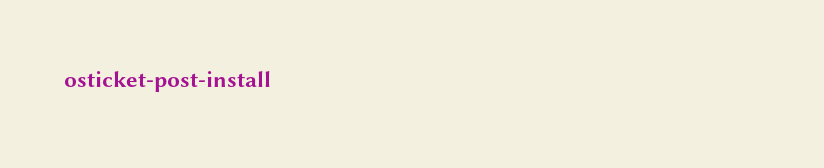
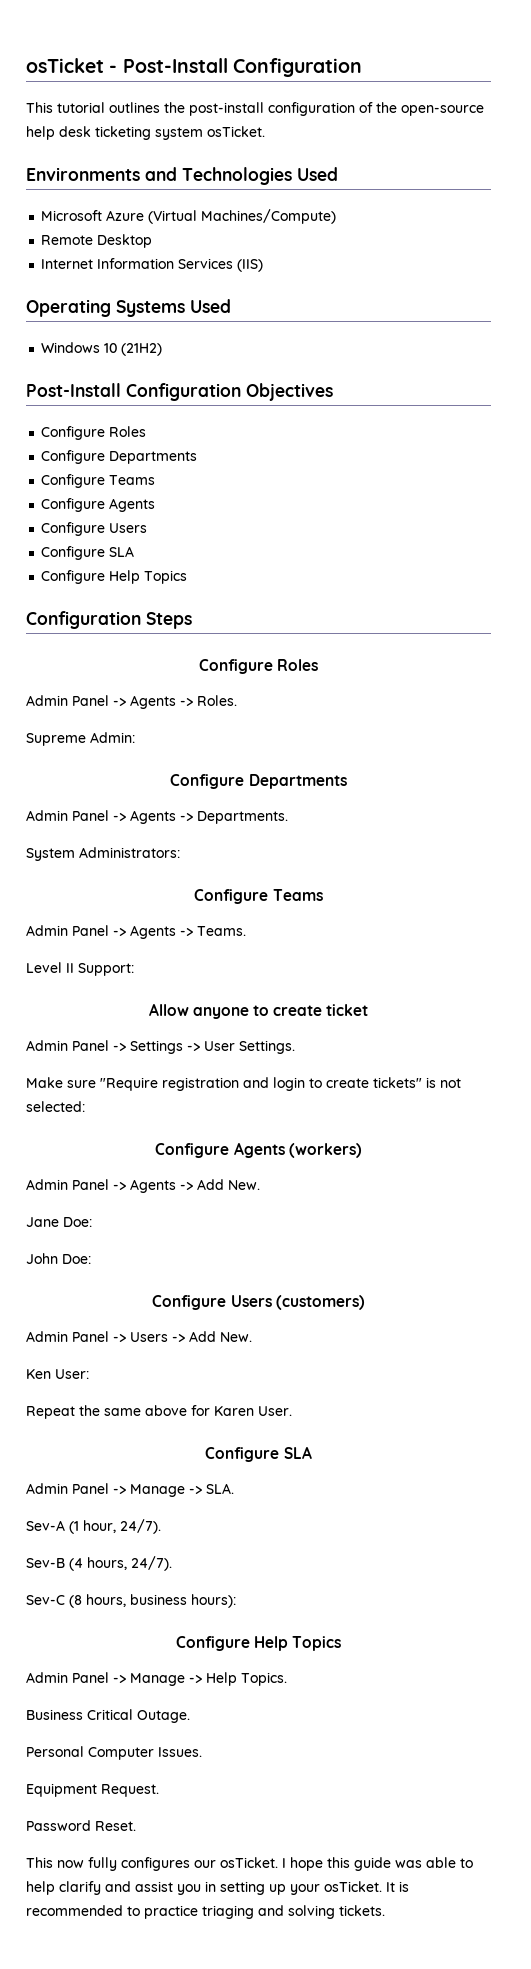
- osticket-post-install
+ osTicket - Post-Install Configuration
+ This tutorial outlines the post-install configuration of the open-source help desk ticketing system osTicket.
+ Environments and Technologies Used
+ Microsoft Azure (Virtual Machines/Compute)
+ Remote Desktop
+ Internet Information Services (IIS)
+ Operating Systems Used
+ Windows 10 (21H2)
+ Post-Install Configuration Objectives
+ Configure Roles
+ Configure Departments
+ Configure Teams
+ Configure Agents
+ Configure Users
+ Configure SLA
+ Configure Help Topics
+ Configuration Steps
+ Configure Roles
+ Admin Panel -> Agents -> Roles.
+ Supreme Admin:
+ Configure Departments
+ Admin Panel -> Agents -> Departments.
+ System Administrators:
+ Configure Teams
+ Admin Panel -> Agents -> Teams.
+ Level II Support:
+ Allow anyone to create ticket
+ Admin Panel -> Settings -> User Settings.
+ Make sure "Require registration and login to create tickets" is not selected:
+ Configure Agents (workers)
+ Admin Panel -> Agents -> Add New.
+ Jane Doe:
+ John Doe:
+ Configure Users (customers)
+ Admin Panel -> Users -> Add New.
+ Ken User:
+ Repeat the same above for Karen User.
+ Configure SLA
+ Admin Panel -> Manage -> SLA.
+ Sev-A (1 hour, 24/7).
+ Sev-B (4 hours, 24/7).
+ Sev-C (8 hours, business hours):
+ Configure Help Topics
+ Admin Panel -> Manage -> Help Topics.
+ Business Critical Outage.
+ Personal Computer Issues.
+ Equipment Request.
+ Password Reset.
+ This now fully configures our osTicket. I hope this guide was able to help clarify and assist you in setting up your osTicket. It is recommended to practice triaging and solving tickets.

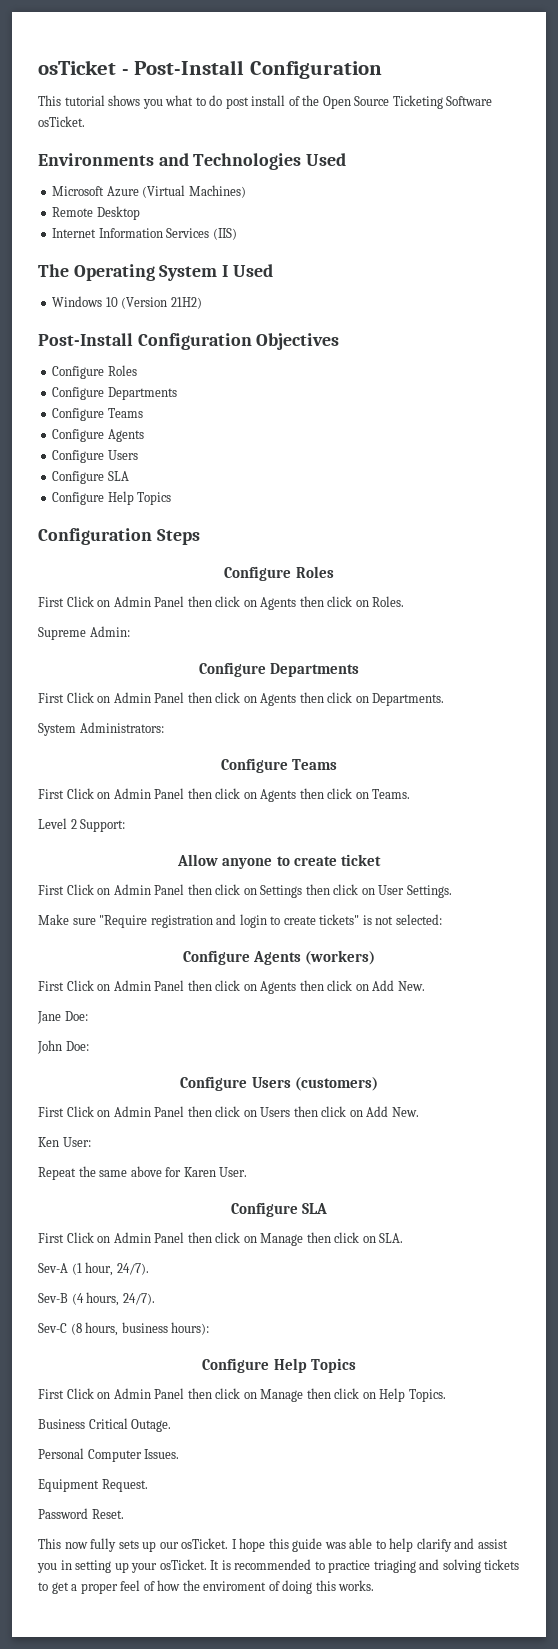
- This tutorial outlines the post-install configuration of the open-source help desk ticketing system osTicket.
+ This tutorial shows you what to do post install of the Open Source Ticketing Software osTicket.
- Microsoft Azure (Virtual Machines/Compute)
+ Microsoft Azure (Virtual Machines)
- Operating Systems Used
+ The Operating System I Used
- Windows 10 (21H2)
+ Windows 10 (Version 21H2)
- Admin Panel -> Agents -> Roles.
+ First Click on Admin Panel then click on Agents then click on Roles.
- Admin Panel -> Agents -> Departments.
+ First Click on Admin Panel then click on Agents then click on Departments.
- Admin Panel -> Agents -> Teams.
+ First Click on Admin Panel then click on Agents then click on Teams.
- Level II Support:
+ Level 2 Support:
- Admin Panel -> Settings -> User Settings.
+ First Click on Admin Panel then click on Settings then click on User Settings.
- Admin Panel -> Agents -> Add New.
+ First Click on Admin Panel then click on Agents then click on Add New.
- Admin Panel -> Users -> Add New.
+ First Click on Admin Panel then click on Users then click on Add New.
- Admin Panel -> Manage -> SLA.
+ First Click on Admin Panel then click on Manage then click on SLA.
- Admin Panel -> Manage -> Help Topics.
+ First Click on Admin Panel then click on Manage then click on Help Topics.
- This now fully configures our osTicket.
+ This now fully sets up our osTicket.
- It is recommended to practice triaging and solving tickets.
+ It is recommended to practice triaging and solving tickets to get a proper feel of how the enviroment of doing this works.

